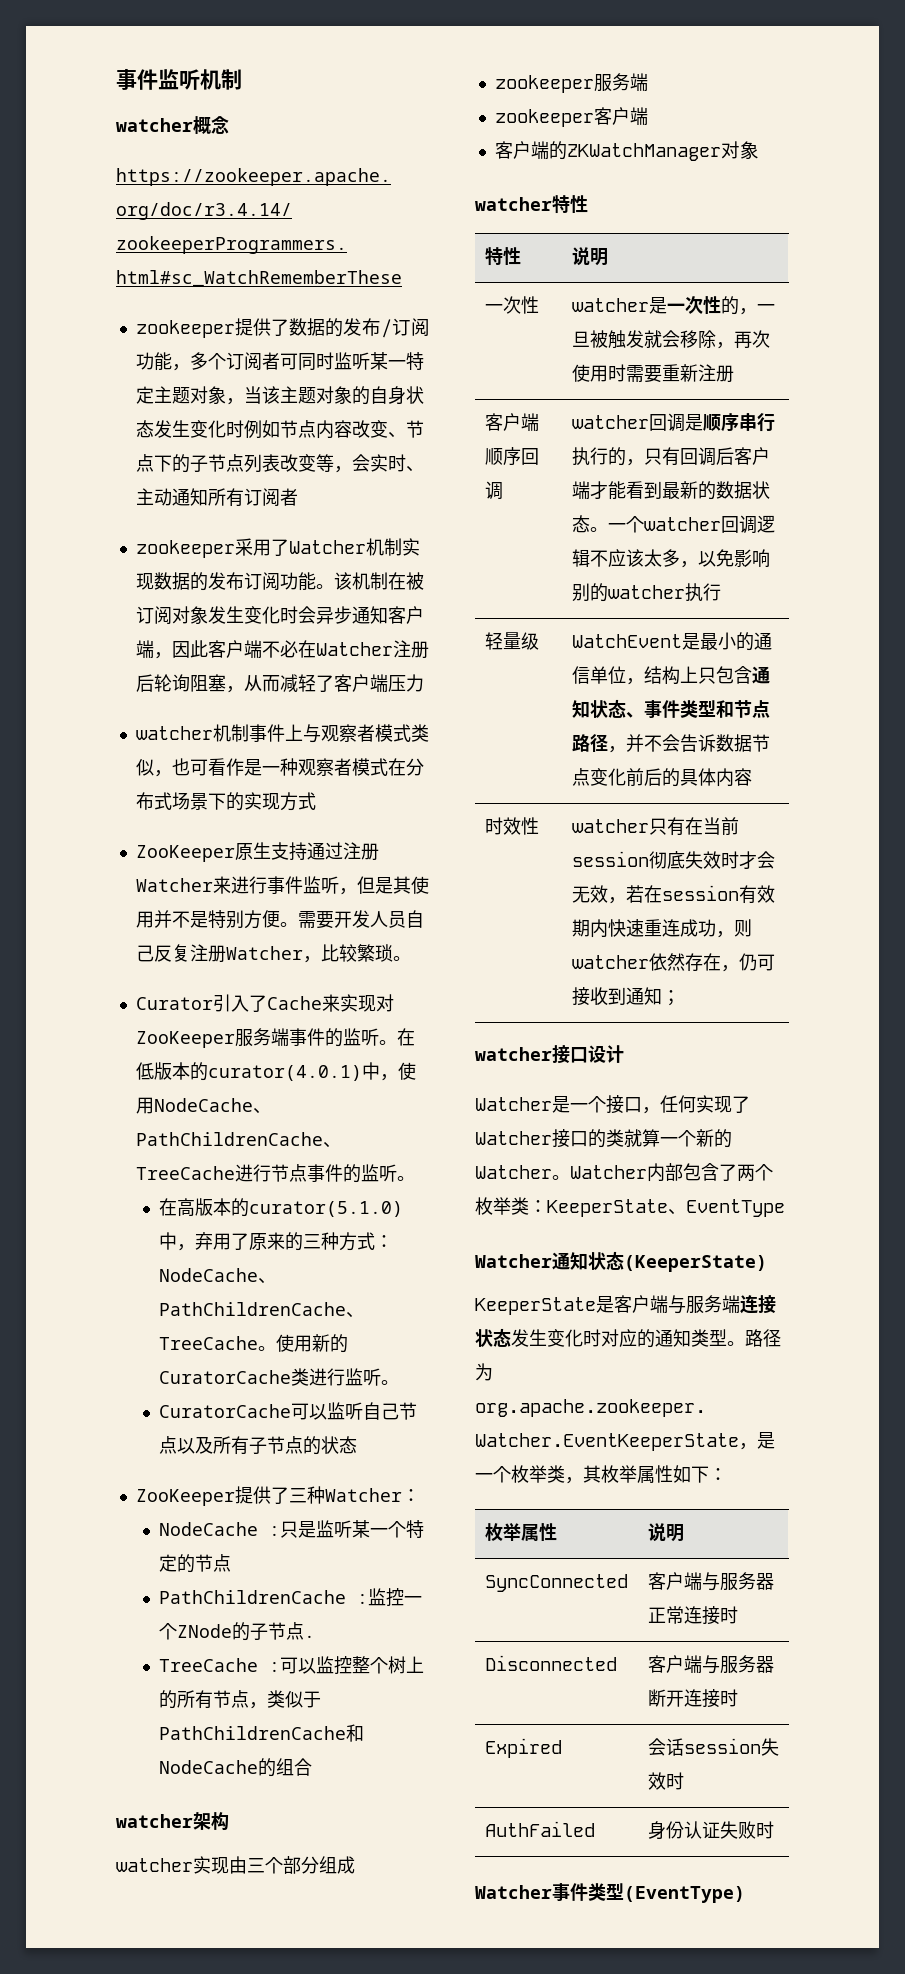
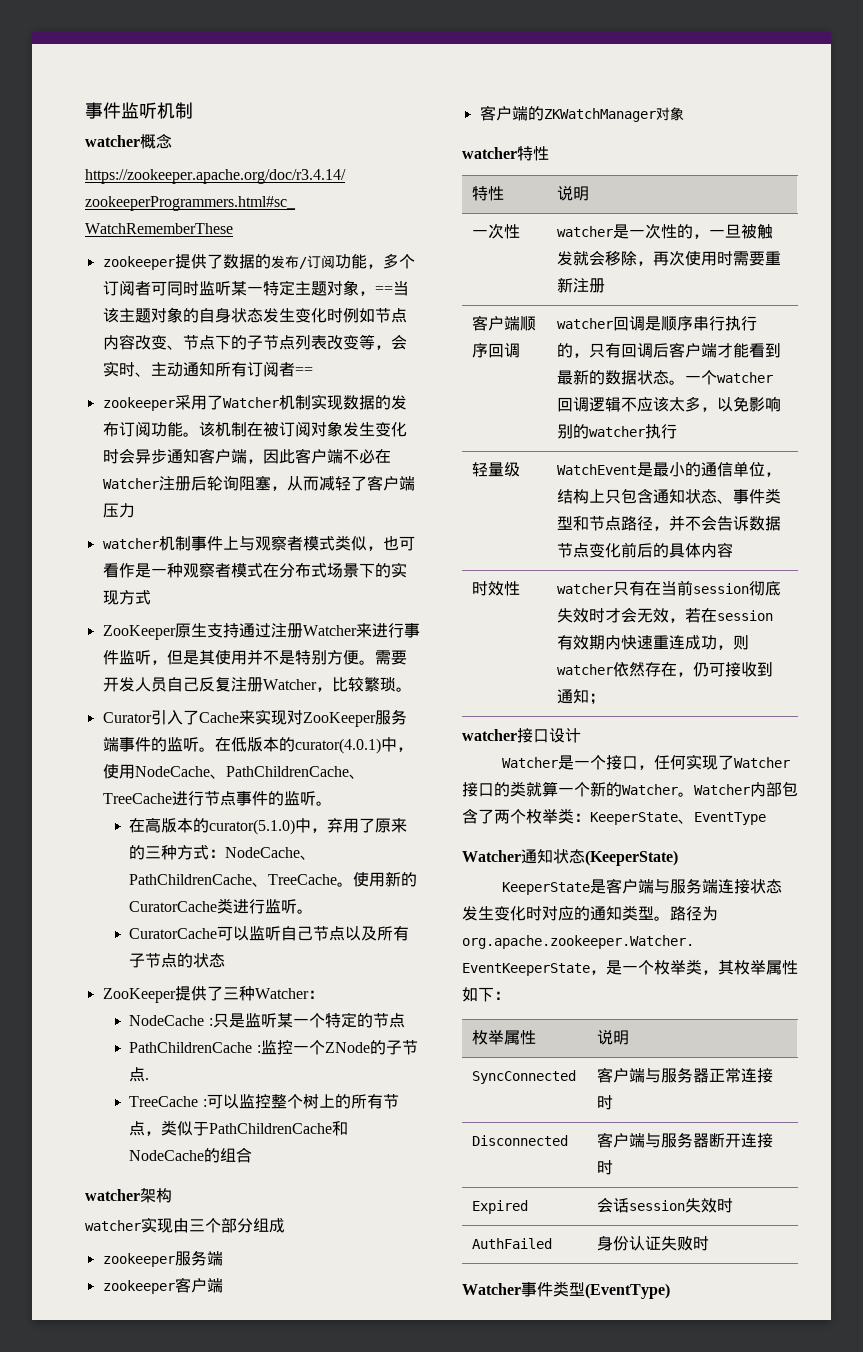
- zookeeper提供了数据的发布/订阅功能，多个订阅者可同时监听某一特定主题对象，当该主题对象的自身状态发生变化时例如节点内容改变、节点下的子节点列表改变等，会实时、主动通知所有订阅者
+ zookeeper提供了数据的发布/订阅功能，多个订阅者可同时监听某一特定主题对象，==当该主题对象的自身状态发生变化时例如节点内容改变、节点下的子节点列表改变等，会实时、主动通知所有订阅者==

